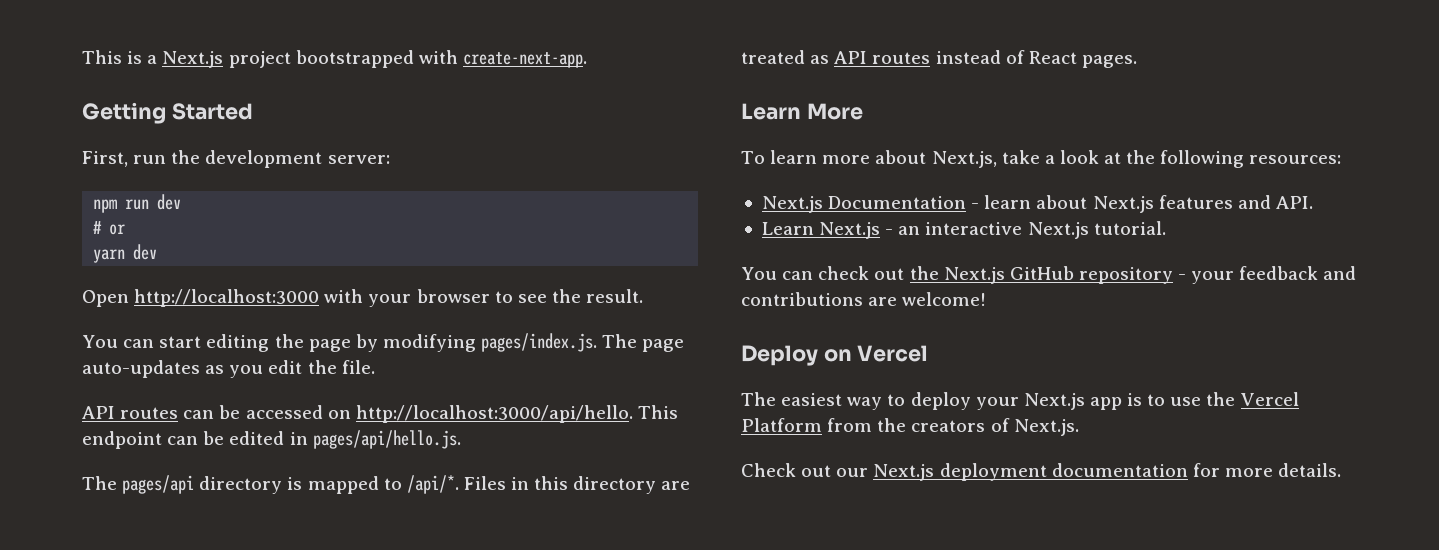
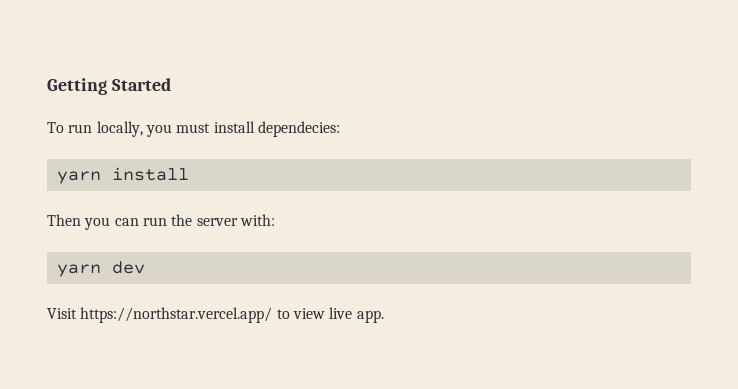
- This is a Next.js project bootstrapped with create-next-app.
  Getting Started
- First, run the development server:
- npm run dev
- # or
+ To run locally, you must install dependecies:
+ yarn install
+ Then you can run the server with:
  yarn dev
- Open http://localhost:3000 with your browser to see the result.
- You can start editing the page by modifying pages/index.js. The page auto-updates as you edit the file.
- API routes can be accessed on http://localhost:3000/api/hello. This endpoint can be edited in pages/api/hello.js.
- The pages/api directory is mapped to /api/*. Files in this directory are treated as API routes instead of React pages.
- Learn More
- To learn more about Next.js, take a look at the following resources:
- Next.js Documentation - learn about Next.js features and API.
- Learn Next.js - an interactive Next.js tutorial.
- You can check out the Next.js GitHub repository - your feedback and contributions are welcome!
- Deploy on Vercel
- The easiest way to deploy your Next.js app is to use the Vercel Platform from the creators of Next.js.
- Check out our Next.js deployment documentation for more details.
+ Visit https://northstar.vercel.app/ to view live app.

